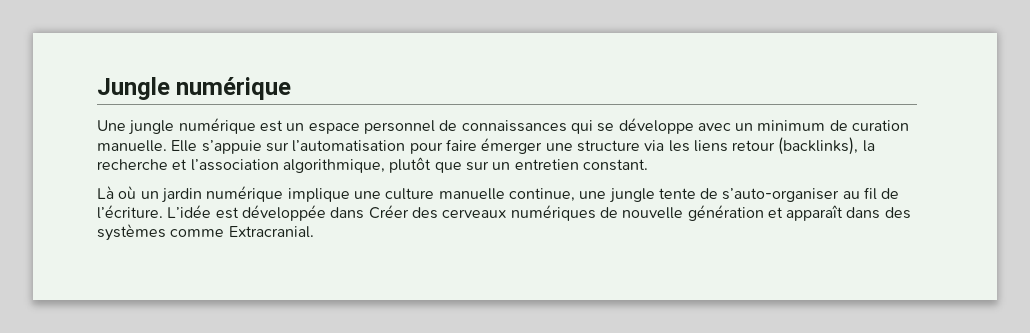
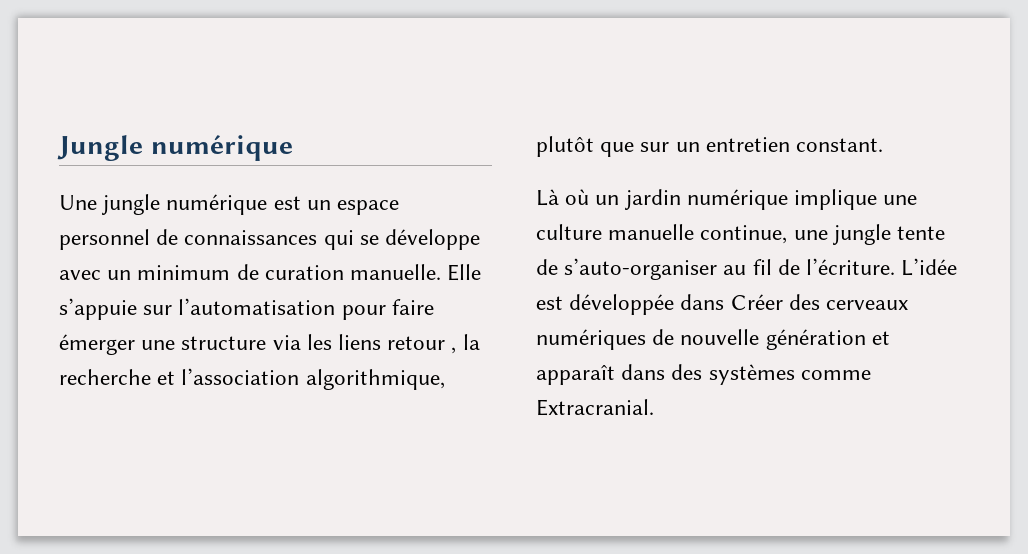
- Elle s’appuie sur l’automatisation pour faire émerger une structure via les liens retour (backlinks), la recherche et l’association algorithmique, plutôt que sur un entretien constant.
+ Elle s’appuie sur l’automatisation pour faire émerger une structure via les liens retour , la recherche et l’association algorithmique, plutôt que sur un entretien constant.

